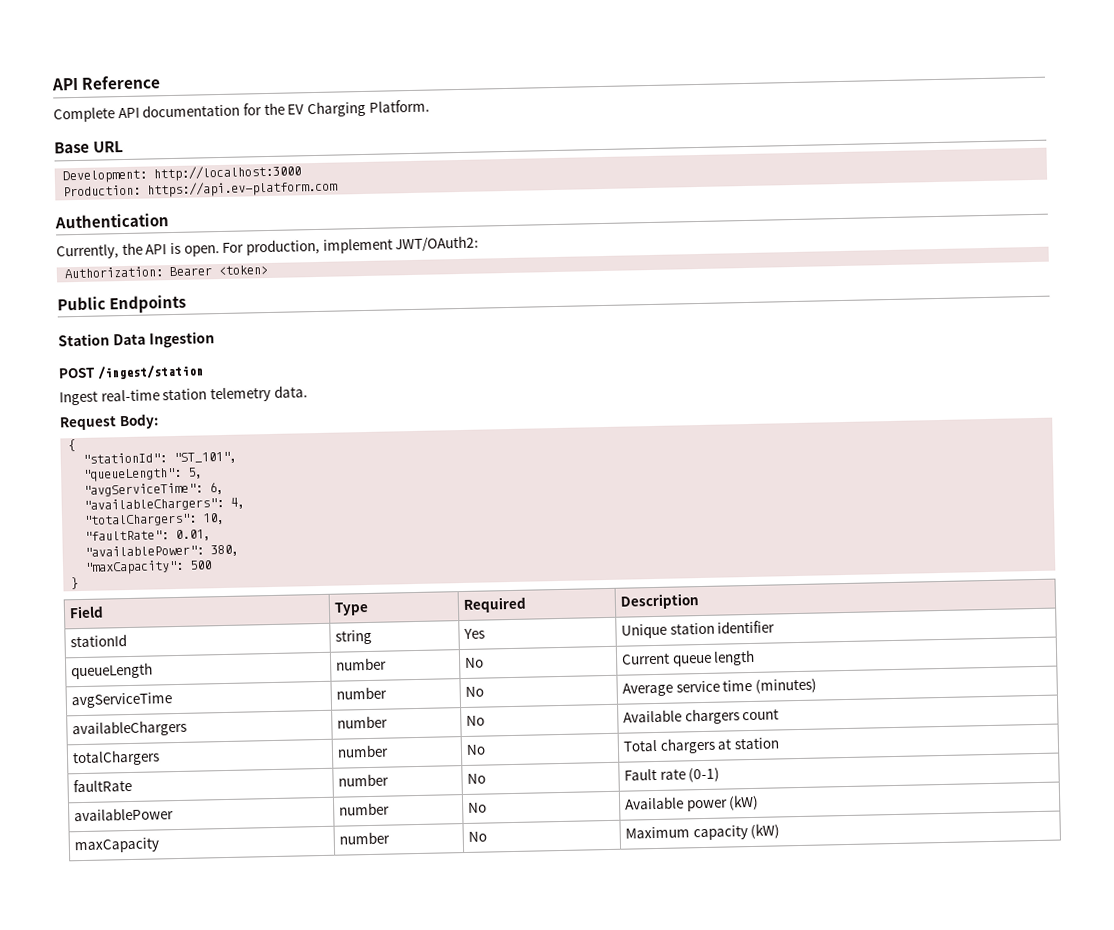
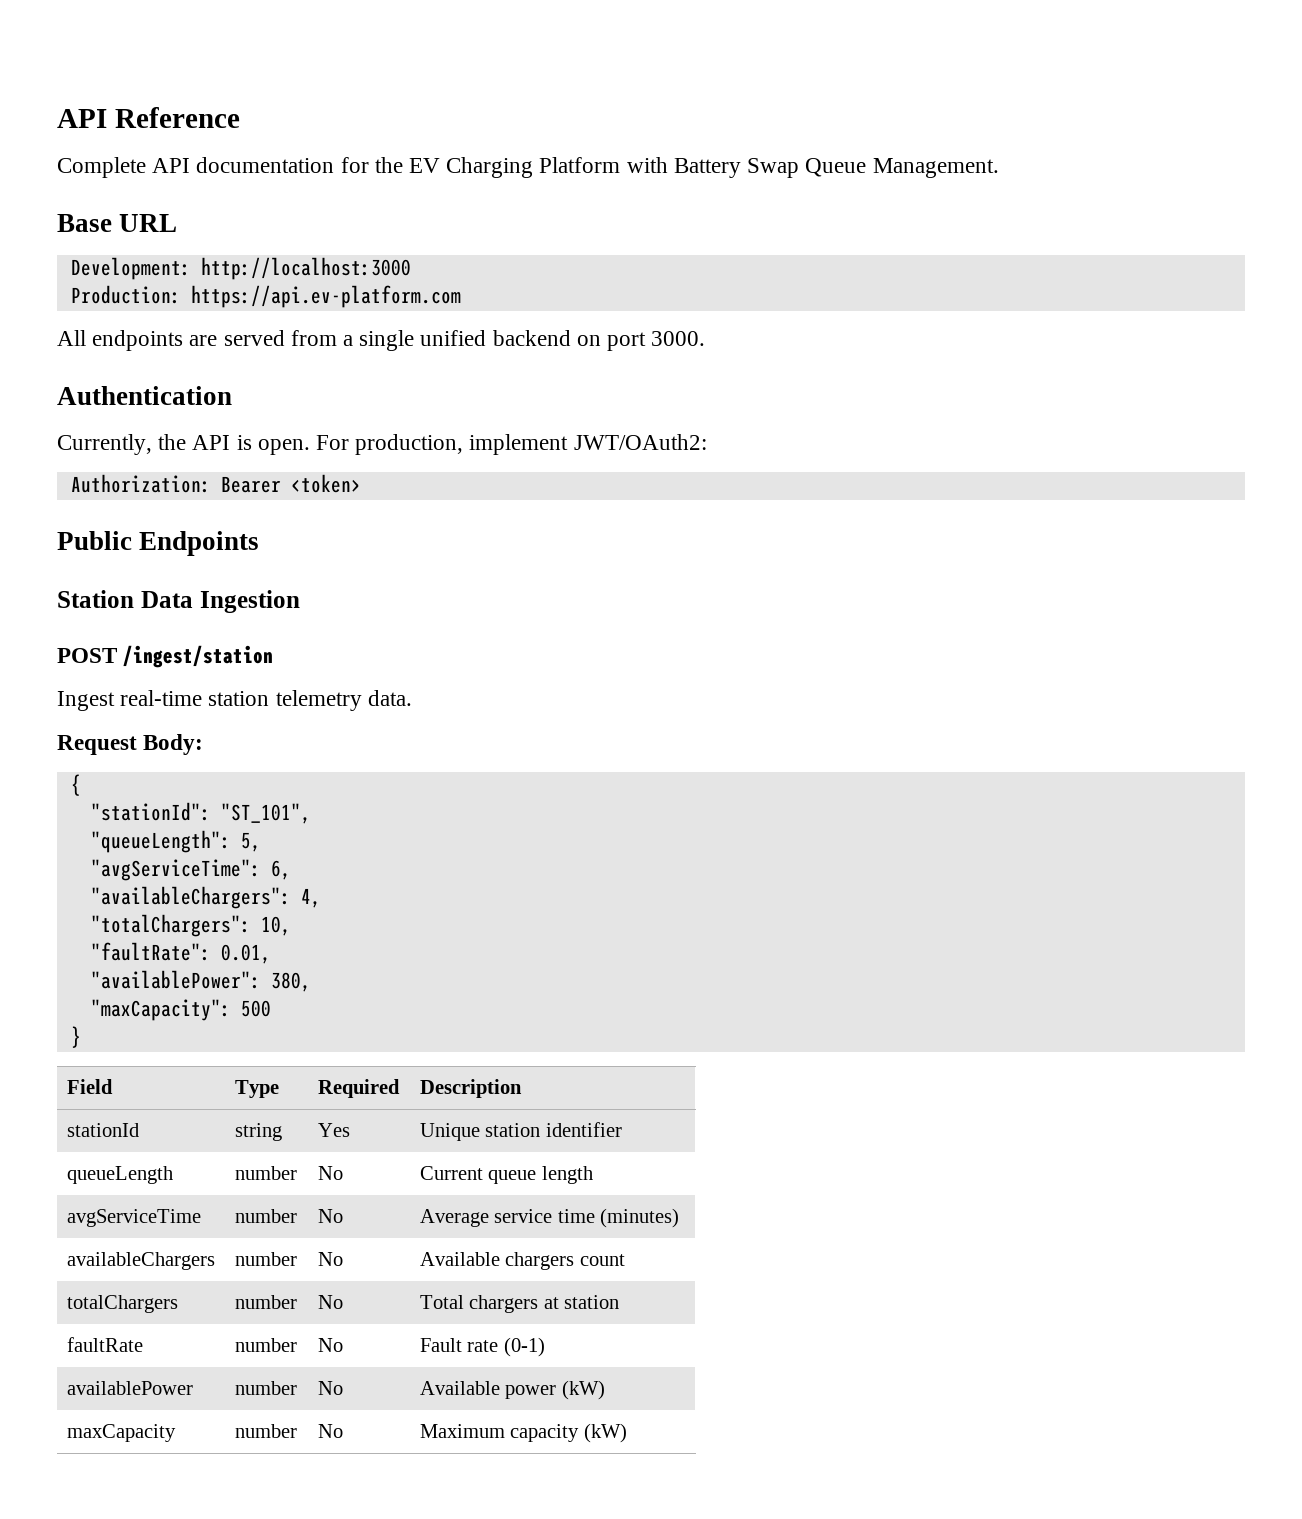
- Complete API documentation for the EV Charging Platform.
+ Complete API documentation for the EV Charging Platform with Battery Swap Queue Management.
+ All endpoints are served from a single unified backend on port 3000.

